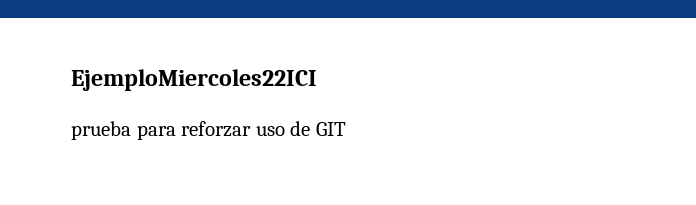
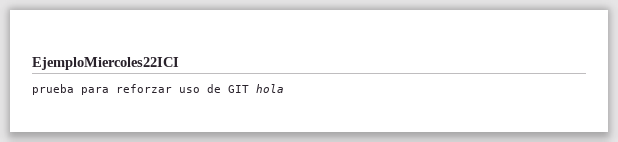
- prueba para reforzar uso de GIT
+ prueba para reforzar uso de GIT hola

